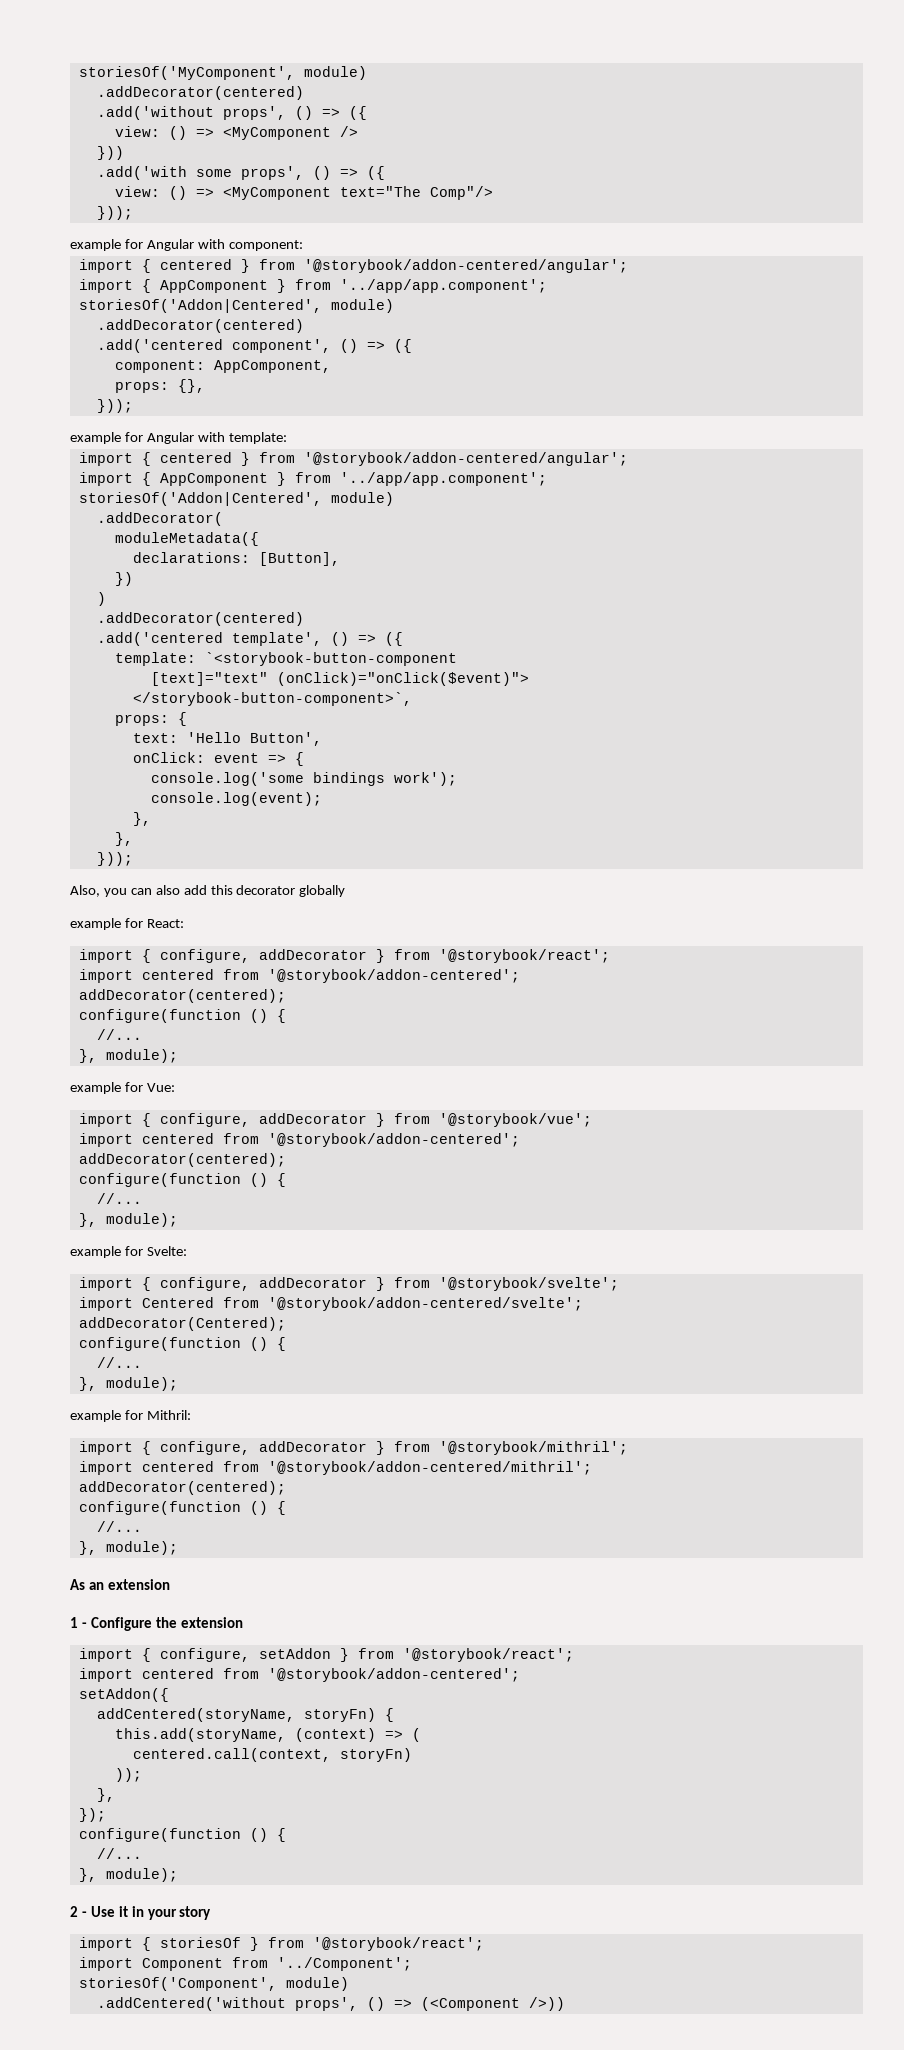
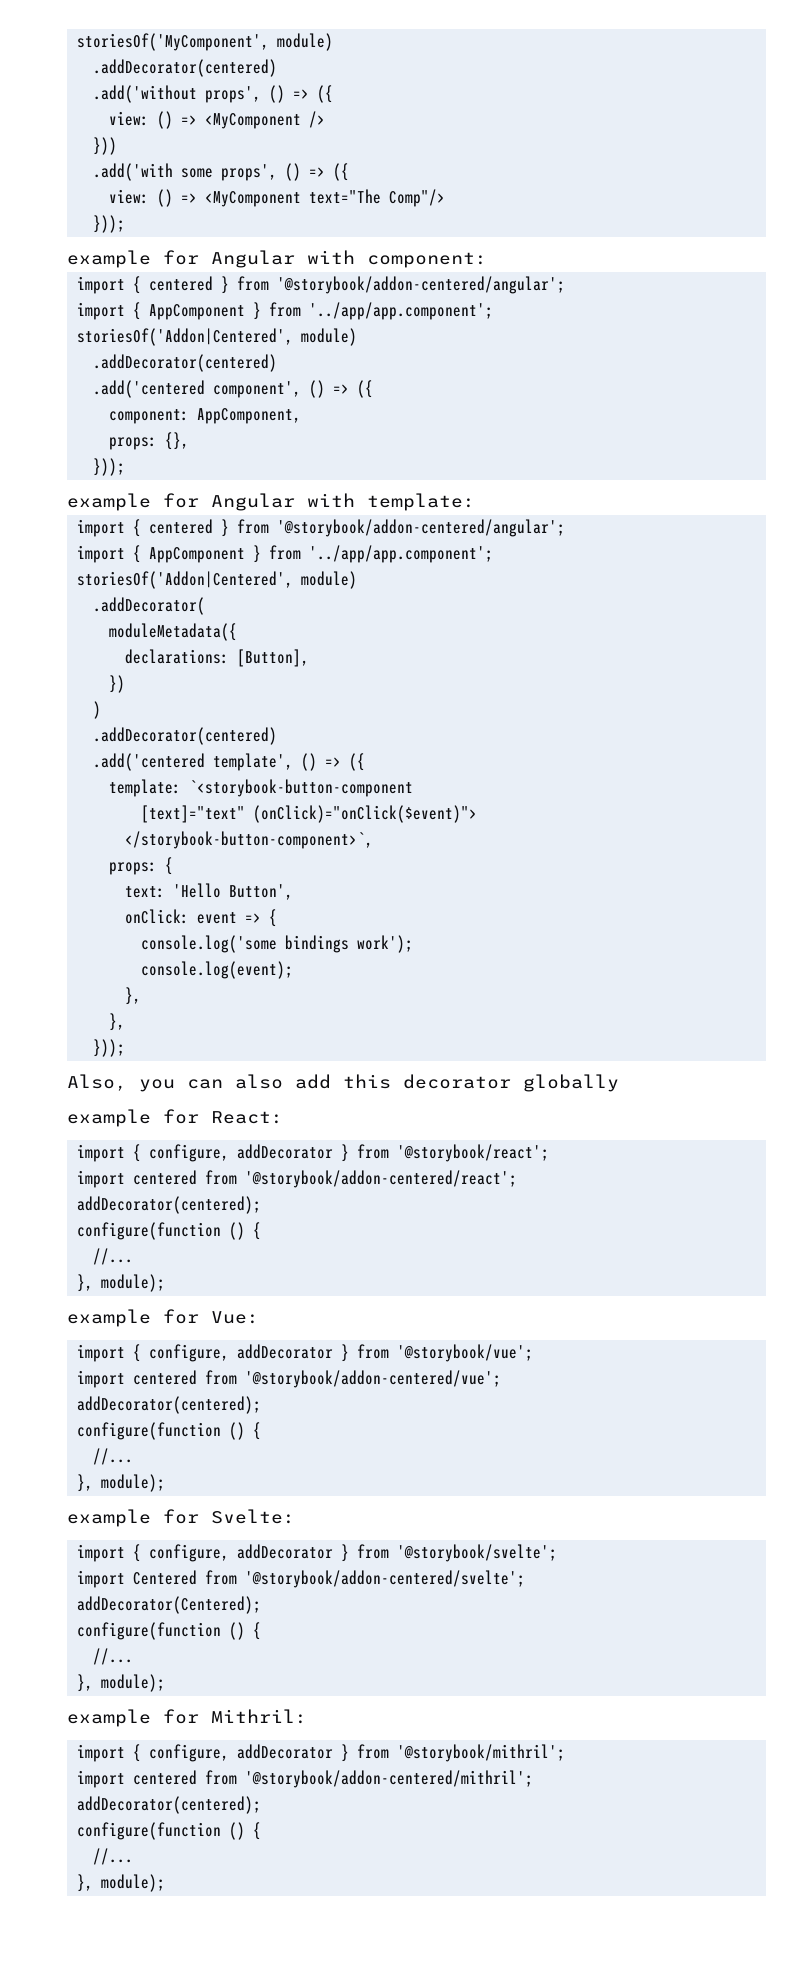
  import { configure, addDecorator } from '@storybook/react';
- import centered from '@storybook/addon-centered';
+ import centered from '@storybook/addon-centered/react';
  import { configure, addDecorator } from '@storybook/vue';
- import centered from '@storybook/addon-centered';
+ import centered from '@storybook/addon-centered/vue';
- As an extension
- 1 - Configure the extension
- import { configure, setAddon } from '@storybook/react';
- import centered from '@storybook/addon-centered';
- setAddon({
- addCentered(storyName, storyFn) {
- this.add(storyName, (context) => (
- centered.call(context, storyFn)
- ));
- },
- });
- configure(function () {
- //...
- }, module);
- 2 - Use it in your story
- import { storiesOf } from '@storybook/react';
- import Component from '../Component';
- storiesOf('Component', module)
- .addCentered('without props', () => (<Component />))

